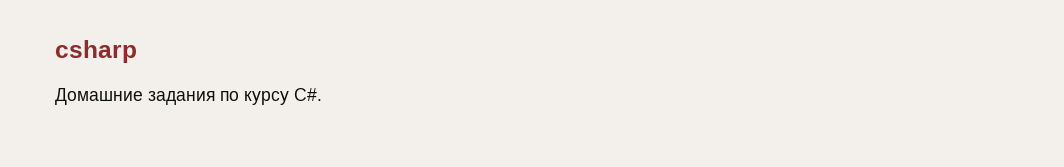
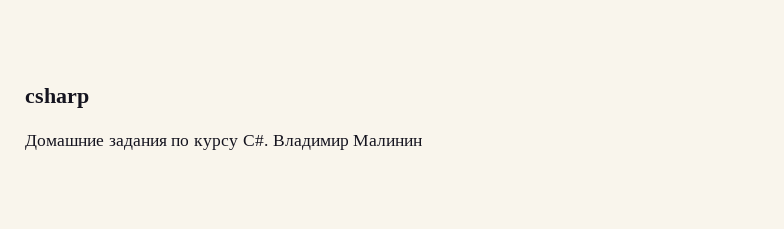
- Домашние задания по курсу C#.
+ Домашние задания по курсу C#. Владимир Малинин

